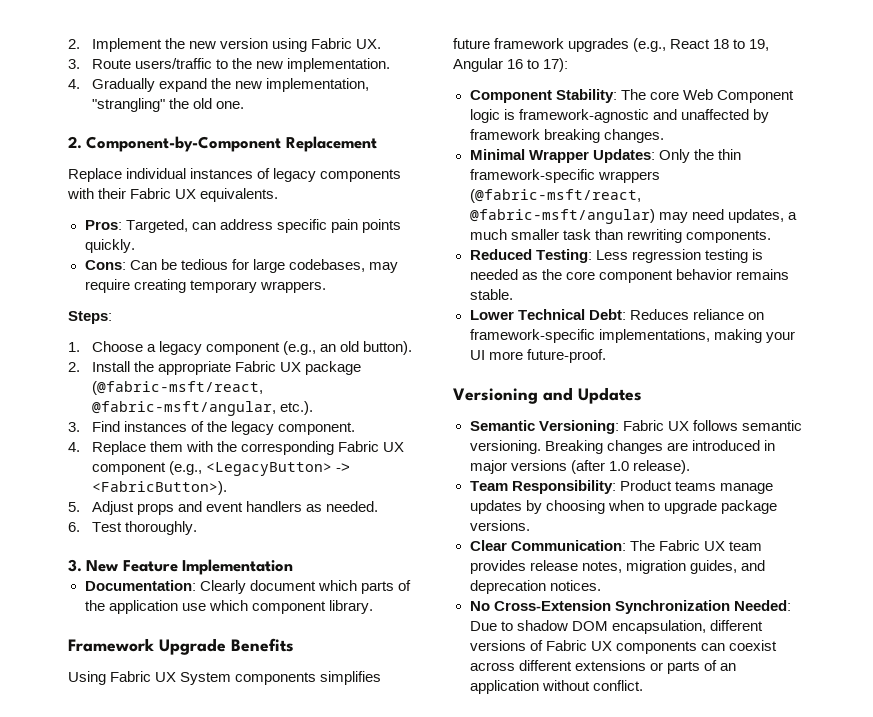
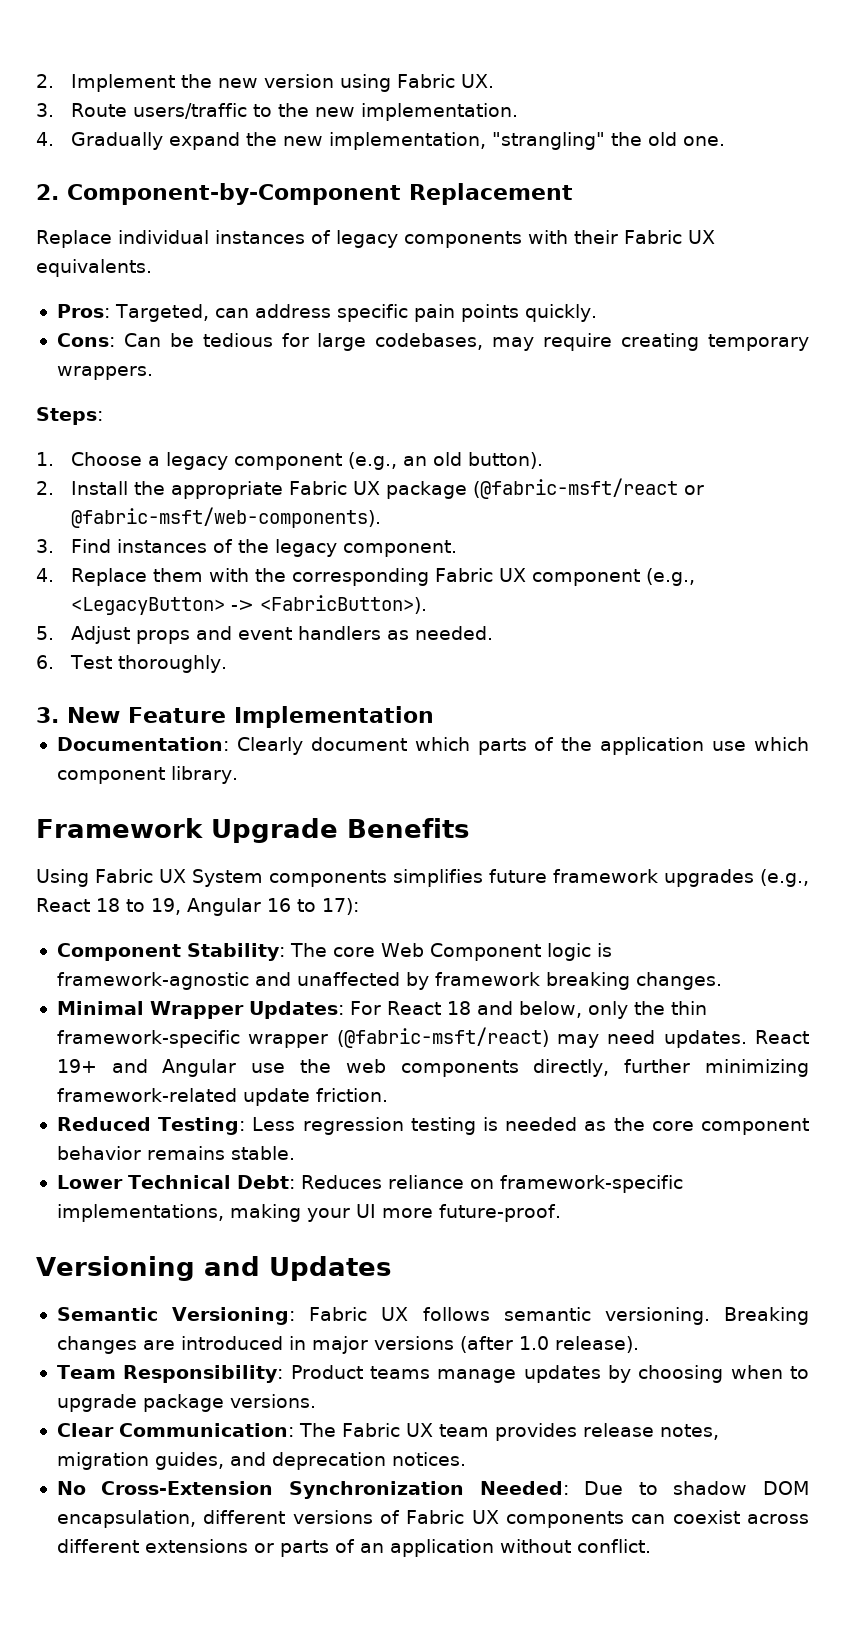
- 2. Install the appropriate Fabric UX package (@fabric-msft/react, @fabric-msft/angular, etc.).
+ 2. Install the appropriate Fabric UX package (@fabric-msft/react or @fabric-msft/web-components).
- Minimal Wrapper Updates: Only the thin framework-specific wrappers (@fabric-msft/react, @fabric-msft/angular) may need updates, a much smaller task than rewriting components.
+ Minimal Wrapper Updates: For React 18 and below, only the thin framework-specific wrapper (@fabric-msft/react) may need updates. React 19+ and Angular use the web components directly, further minimizing framework-related update friction.

